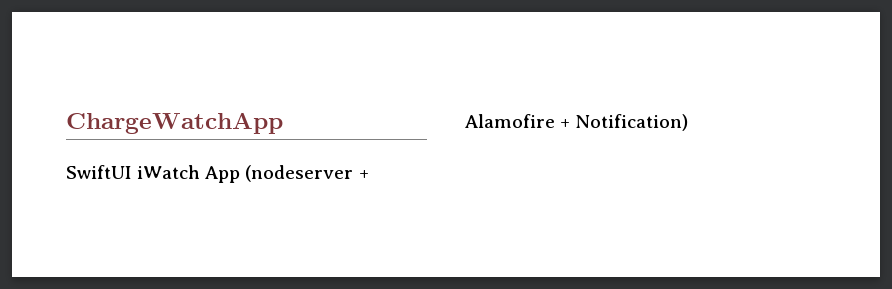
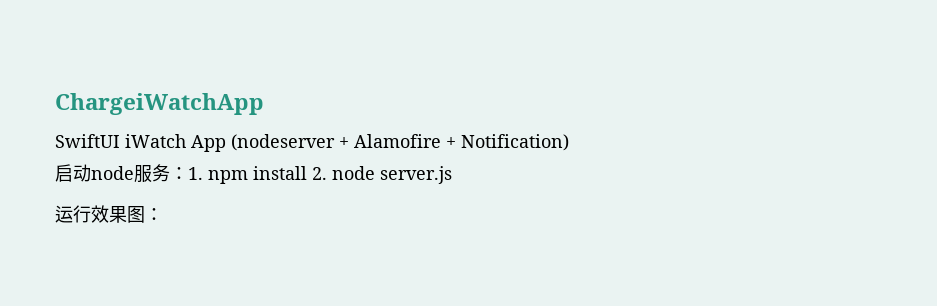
- ChargeWatchApp
+ ChargeiWatchApp
+ 启动node服务：1. npm install 2. node server.js
+ 运行效果图：

